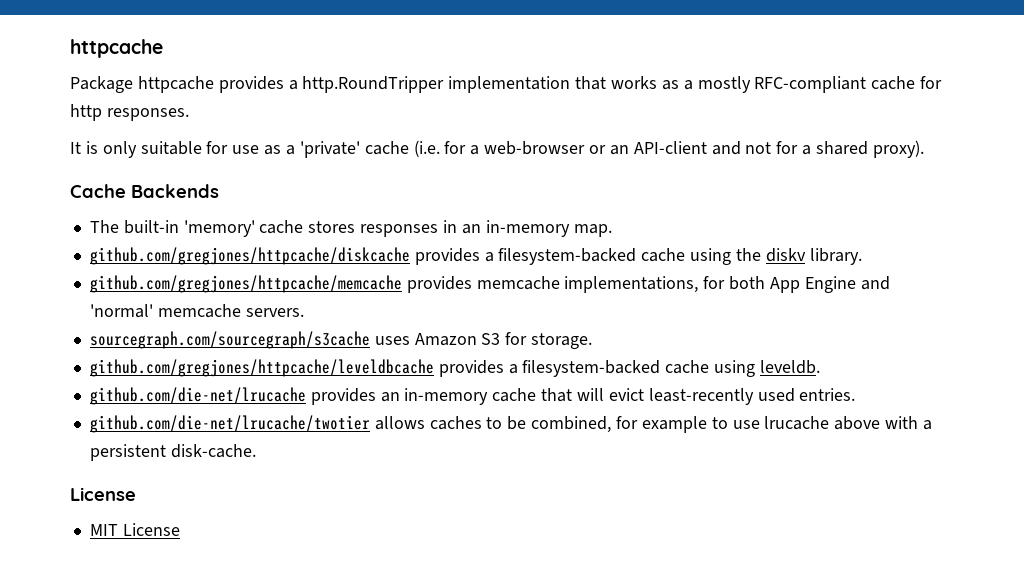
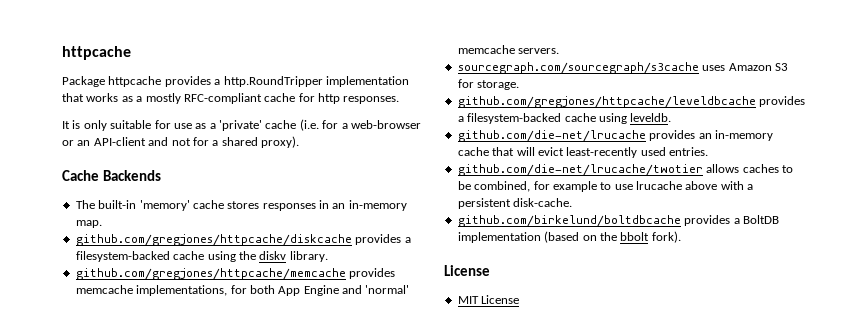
+ github.com/birkelund/boltdbcache provides a BoltDB implementation (based on the bbolt fork).

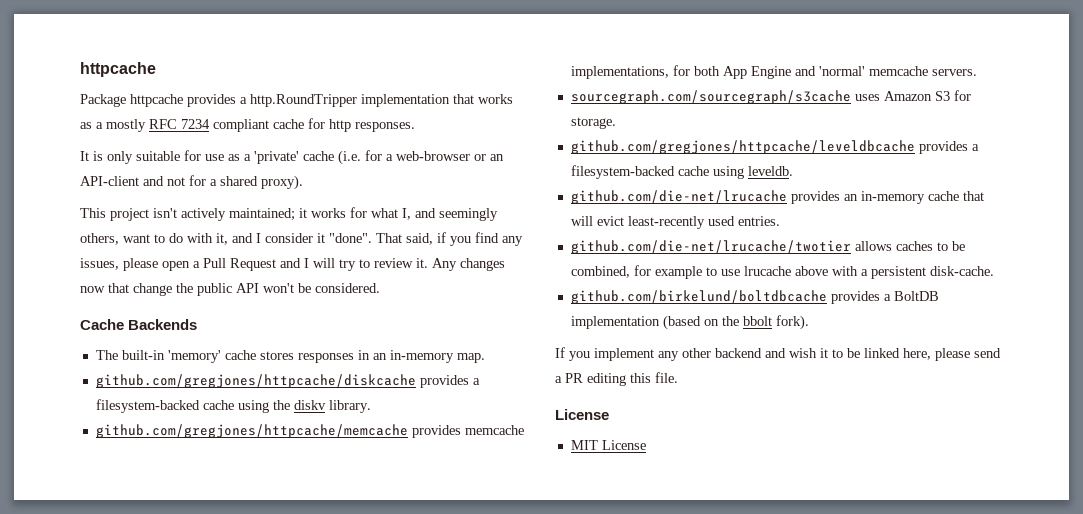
- Package httpcache provides a http.RoundTripper implementation that works as a mostly RFC-compliant cache for http responses.
+ Package httpcache provides a http.RoundTripper implementation that works as a mostly RFC 7234 compliant cache for http responses.
+ This project isn't actively maintained; it works for what I, and seemingly others, want to do with it, and I consider it "done". That said, if you find any issues, please open a Pull Request and I will try to review it. Any changes now that change the public API won't be considered.
+ If you implement any other backend and wish it to be linked here, please send a PR editing this file.

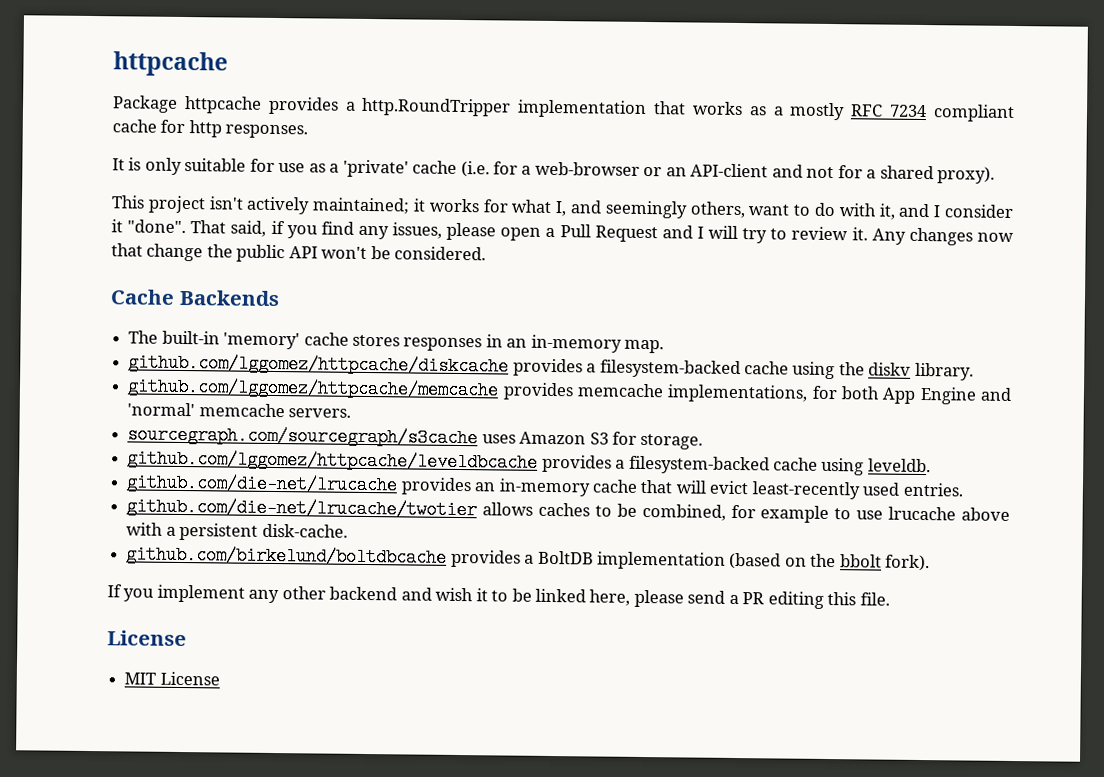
- github.com/gregjones/httpcache/diskcache provides a filesystem-backed cache using the diskv library.
+ github.com/lggomez/httpcache/diskcache provides a filesystem-backed cache using the diskv library.
- github.com/gregjones/httpcache/memcache provides memcache implementations, for both App Engine and 'normal' memcache servers.
+ github.com/lggomez/httpcache/memcache provides memcache implementations, for both App Engine and 'normal' memcache servers.
- github.com/gregjones/httpcache/leveldbcache provides a filesystem-backed cache using leveldb.
+ github.com/lggomez/httpcache/leveldbcache provides a filesystem-backed cache using leveldb.

